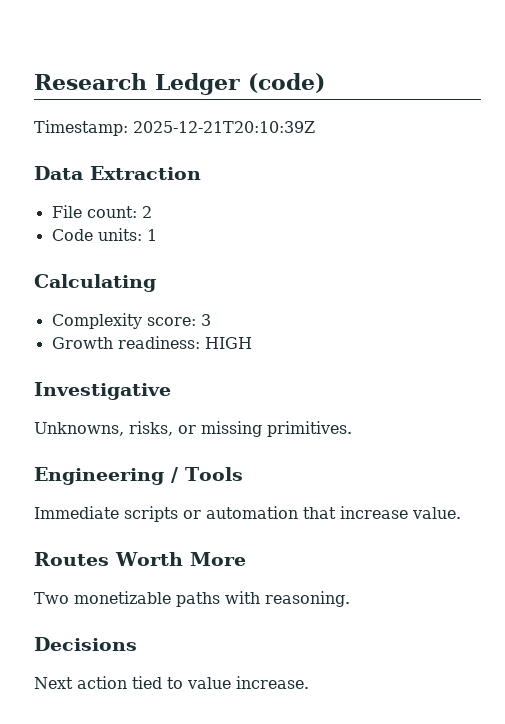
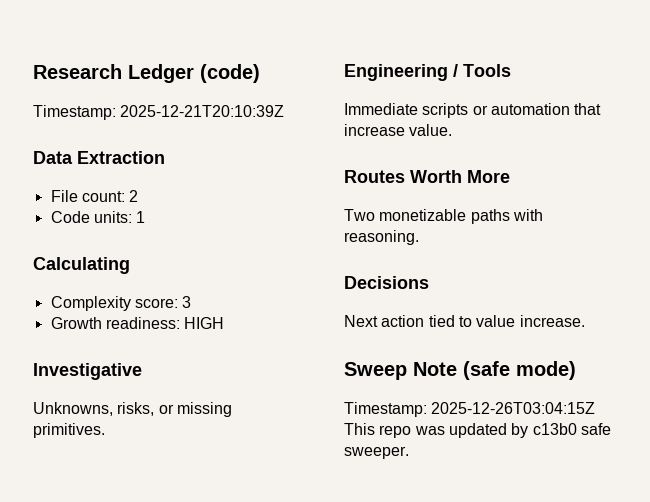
+ Sweep Note (safe mode)
+ Timestamp: 2025-12-26T03:04:15Z This repo was updated by c13b0 safe sweeper.

